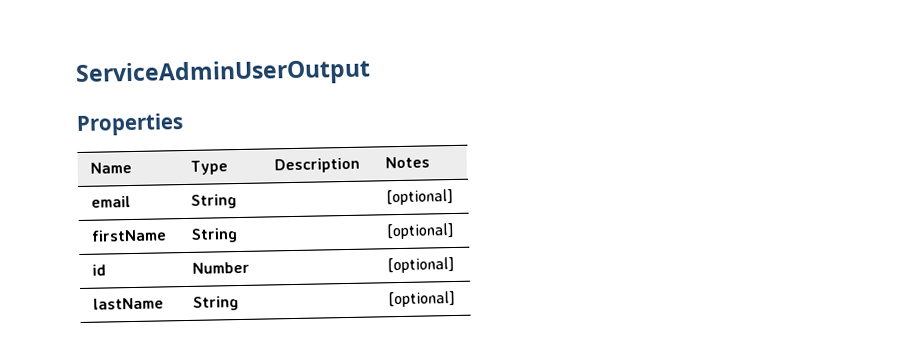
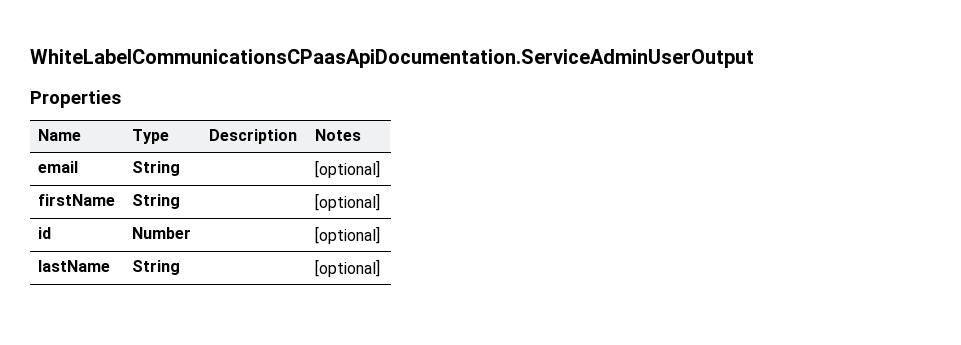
- ServiceAdminUserOutput
+ WhiteLabelCommunicationsCPaasApiDocumentation.ServiceAdminUserOutput

